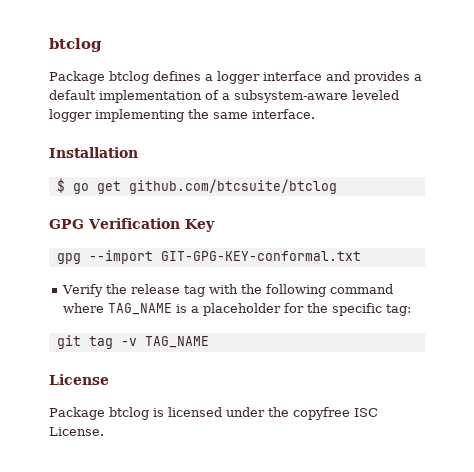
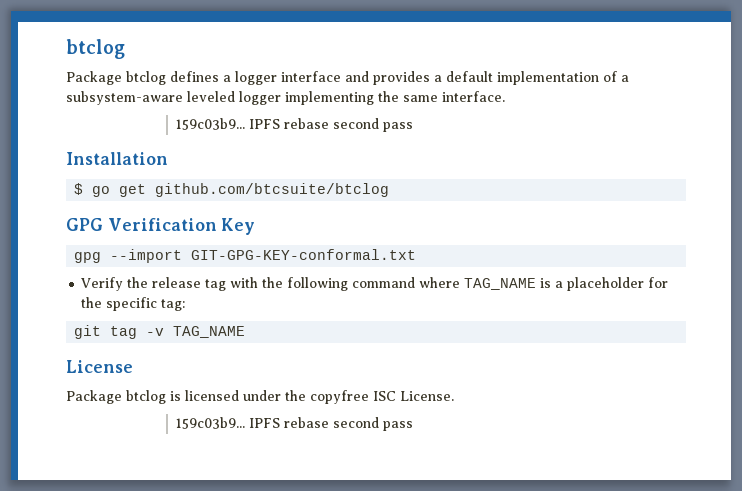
  Package btclog defines a logger interface and provides a default implementation of a subsystem-aware leveled logger implementing the same interface.
+ 159c03b9... IPFS rebase second pass
  Package btclog is licensed under the copyfree ISC License.
+ 159c03b9... IPFS rebase second pass

